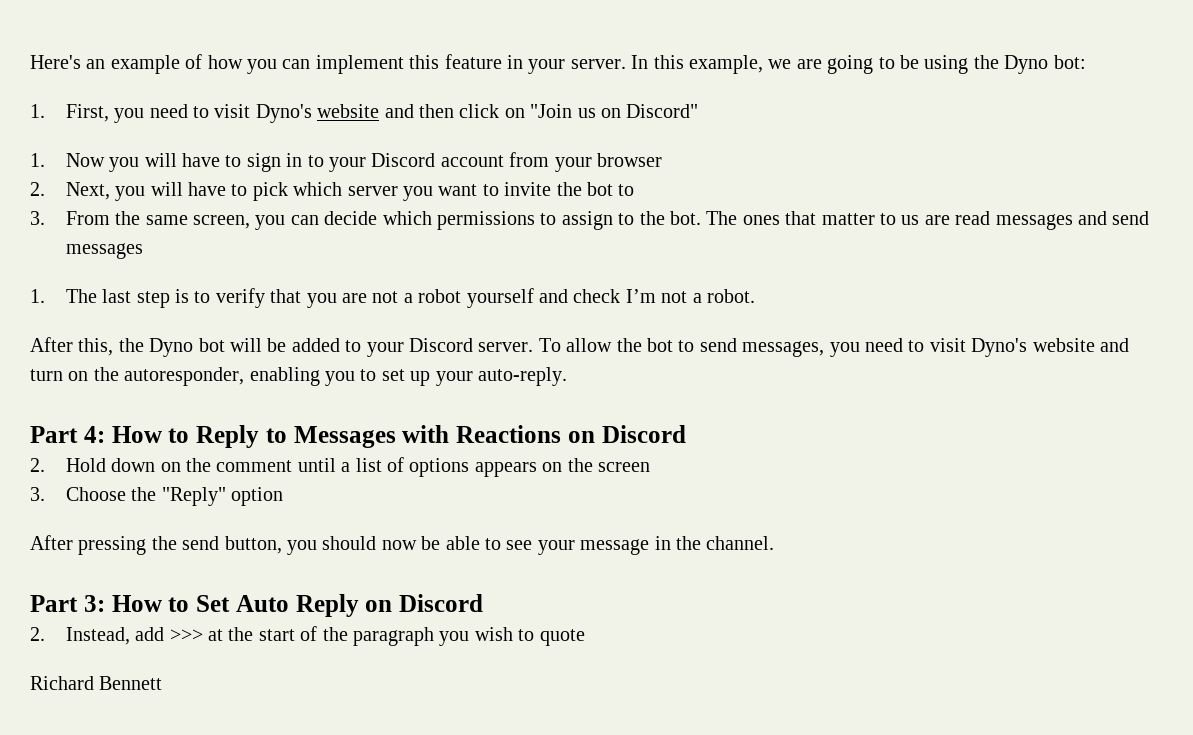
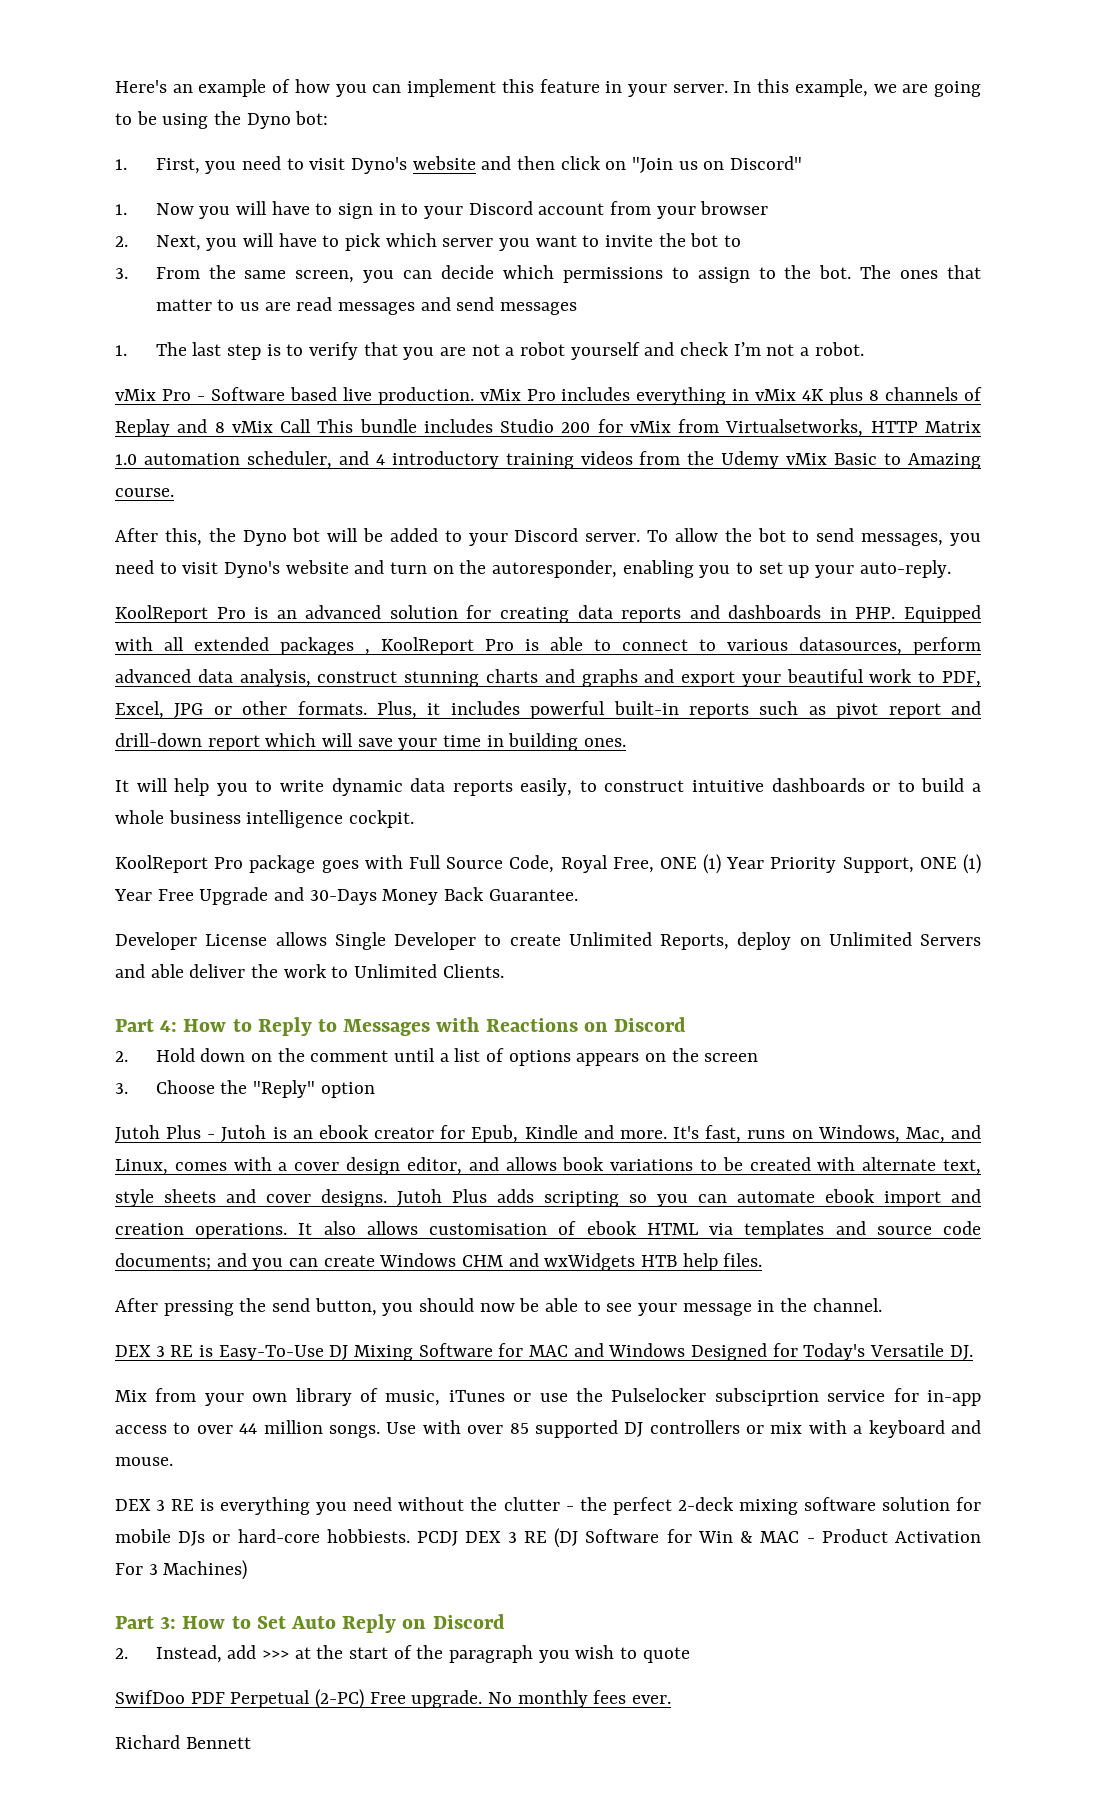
+ vMix Pro - Software based live production. vMix Pro includes everything in vMix 4K plus 8 channels of Replay and 8 vMix Call This bundle includes Studio 200 for vMix from Virtualsetworks, HTTP Matrix 1.0 automation scheduler, and 4 introductory training videos from the Udemy vMix Basic to Amazing course.
+ KoolReport Pro is an advanced solution for creating data reports and dashboards in PHP. Equipped with all extended packages , KoolReport Pro is able to connect to various datasources, perform advanced data analysis, construct stunning charts and graphs and export your beautiful work to PDF, Excel, JPG or other formats. Plus, it includes powerful built-in reports such as pivot report and drill-down report which will save your time in building ones.
+ It will help you to write dynamic data reports easily, to construct intuitive dashboards or to build a whole business intelligence cockpit.
+ KoolReport Pro package goes with Full Source Code, Royal Free, ONE (1) Year Priority Support, ONE (1) Year Free Upgrade and 30-Days Money Back Guarantee.
+ Developer License allows Single Developer to create Unlimited Reports, deploy on Unlimited Servers and able deliver the work to Unlimited Clients.
+ Jutoh Plus - Jutoh is an ebook creator for Epub, Kindle and more. It's fast, runs on Windows, Mac, and Linux, comes with a cover design editor, and allows book variations to be created with alternate text, style sheets and cover designs. Jutoh Plus adds scripting so you can automate ebook import and creation operations. It also allows customisation of ebook HTML via templates and source code documents; and you can create Windows CHM and wxWidgets HTB help files.
+ DEX 3 RE is Easy-To-Use DJ Mixing Software for MAC and Windows Designed for Today's Versatile DJ.
+ Mix from your own library of music, iTunes or use the Pulselocker subsciprtion service for in-app access to over 44 million songs. Use with over 85 supported DJ controllers or mix with a keyboard and mouse.
+ DEX 3 RE is everything you need without the clutter - the perfect 2-deck mixing software solution for mobile DJs or hard-core hobbiests. PCDJ DEX 3 RE (DJ Software for Win & MAC - Product Activation For 3 Machines)
+ SwifDoo PDF Perpetual (2-PC) Free upgrade. No monthly fees ever.

